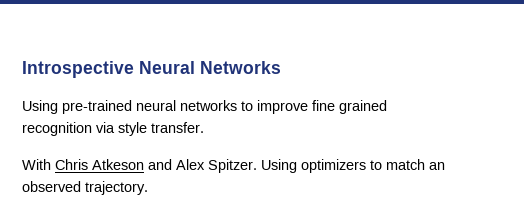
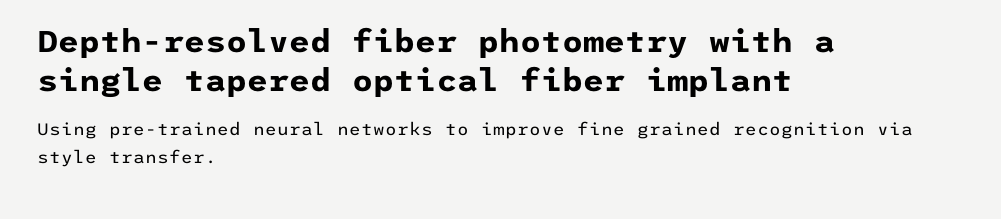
- Introspective Neural Networks
+ Depth-resolved fiber photometry with a single tapered optical fiber implant
- With Chris Atkeson and Alex Spitzer. Using optimizers to match an observed trajectory.

